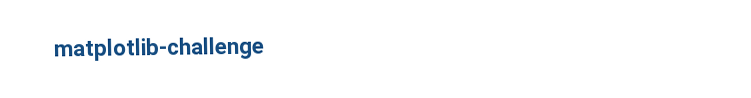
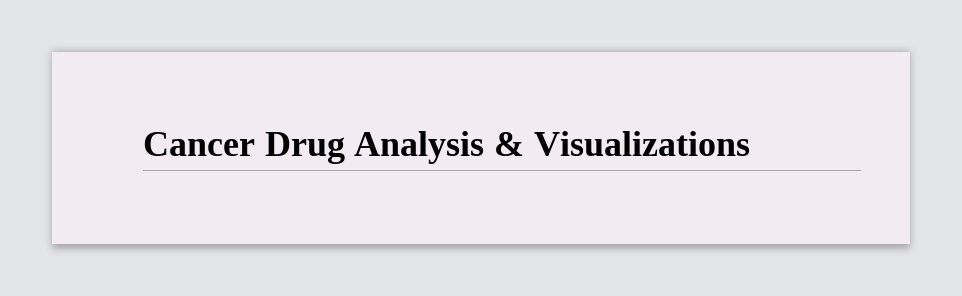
- matplotlib-challenge
+ Cancer Drug Analysis & Visualizations

